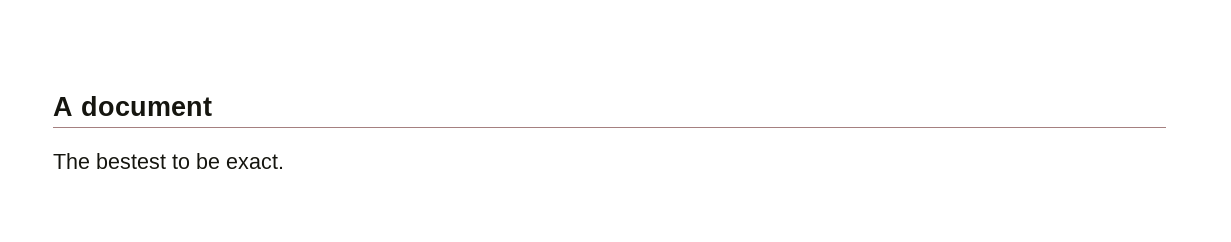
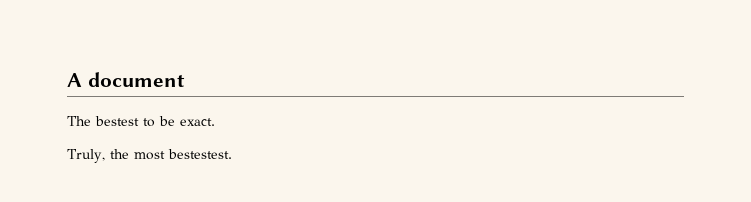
+ Truly, the most bestestest.

